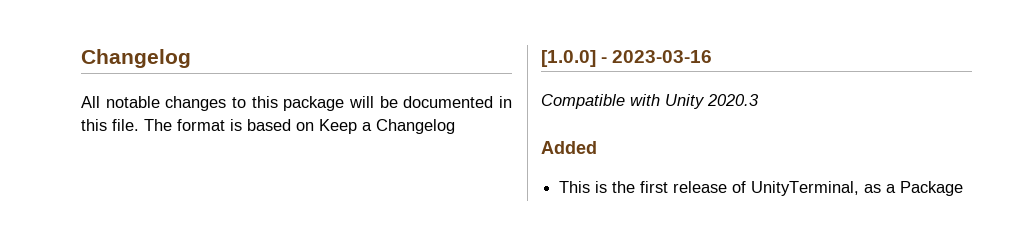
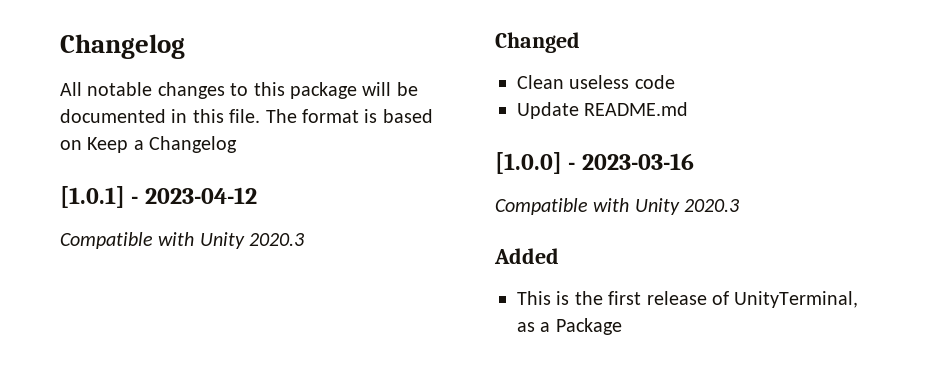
+ [1.0.1] - 2023-04-12
+ Compatible with Unity 2020.3
+ Changed
+ Clean useless code
+ Update README.md

